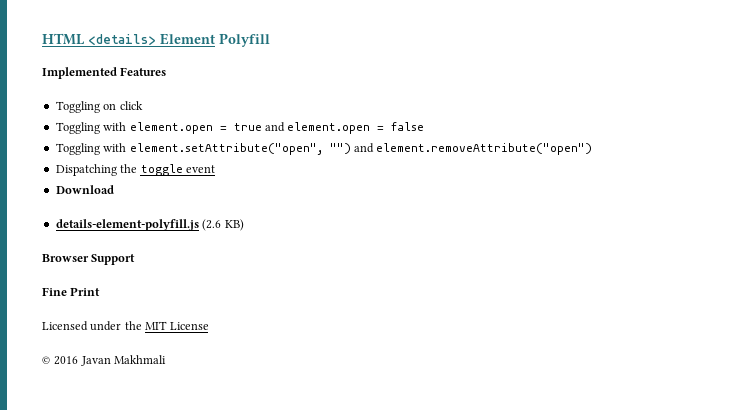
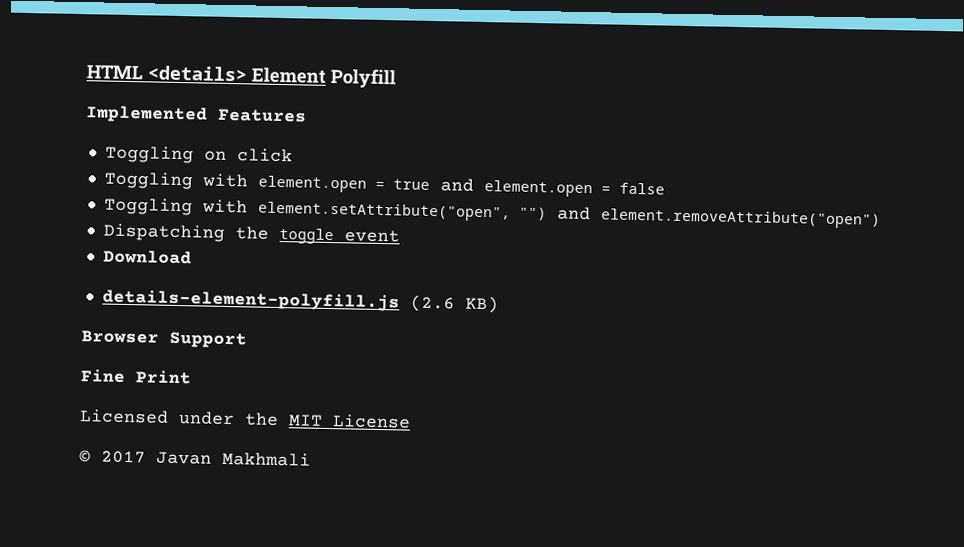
- © 2016 Javan Makhmali
+ © 2017 Javan Makhmali

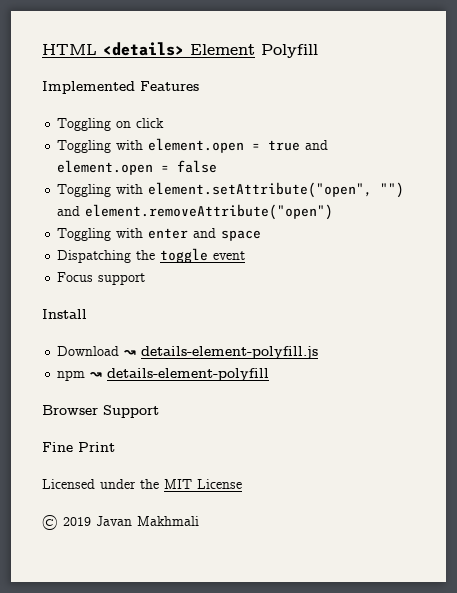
+ Toggling with enter and space
- Download
- details-element-polyfill.js (2.6 KB)
+ Focus support
+ Install
+ Download ↝ details-element-polyfill.js
+ npm ↝ details-element-polyfill
- © 2017 Javan Makhmali
+ © 2019 Javan Makhmali

